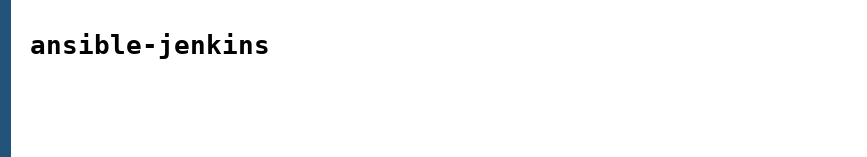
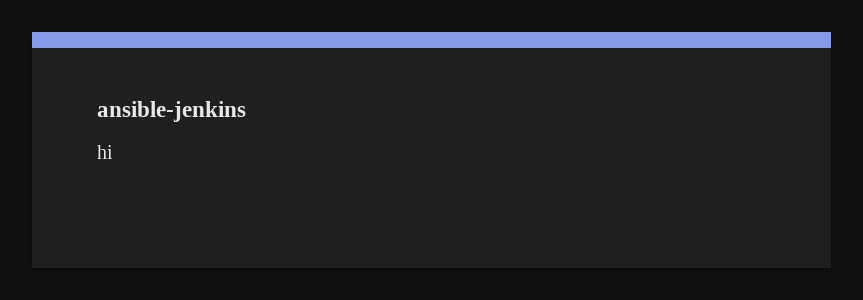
+ hi

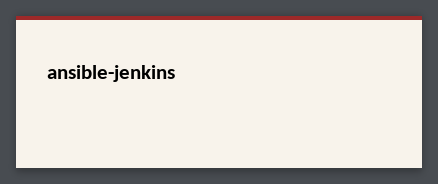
- hi

